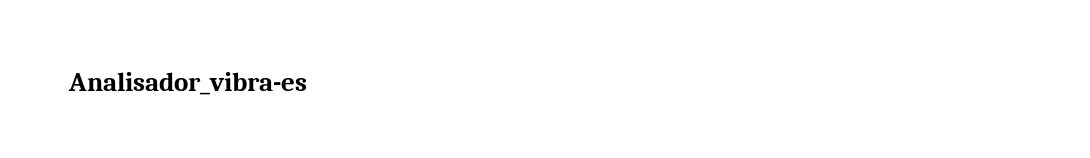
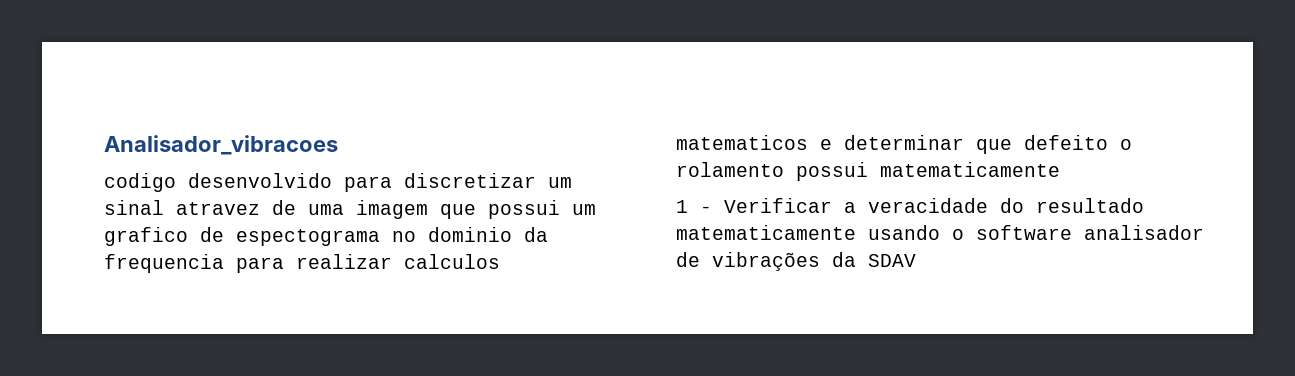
- Analisador_vibra-es
+ Analisador_vibracoes
+ codigo desenvolvido para discretizar um sinal atravez de uma imagem que possui um grafico de espectograma no dominio da frequencia para realizar calculos matematicos e determinar que defeito o rolamento possui matematicamente
+ 1 - Verificar a veracidade do resultado matematicamente usando o software analisador de vibrações da SDAV

